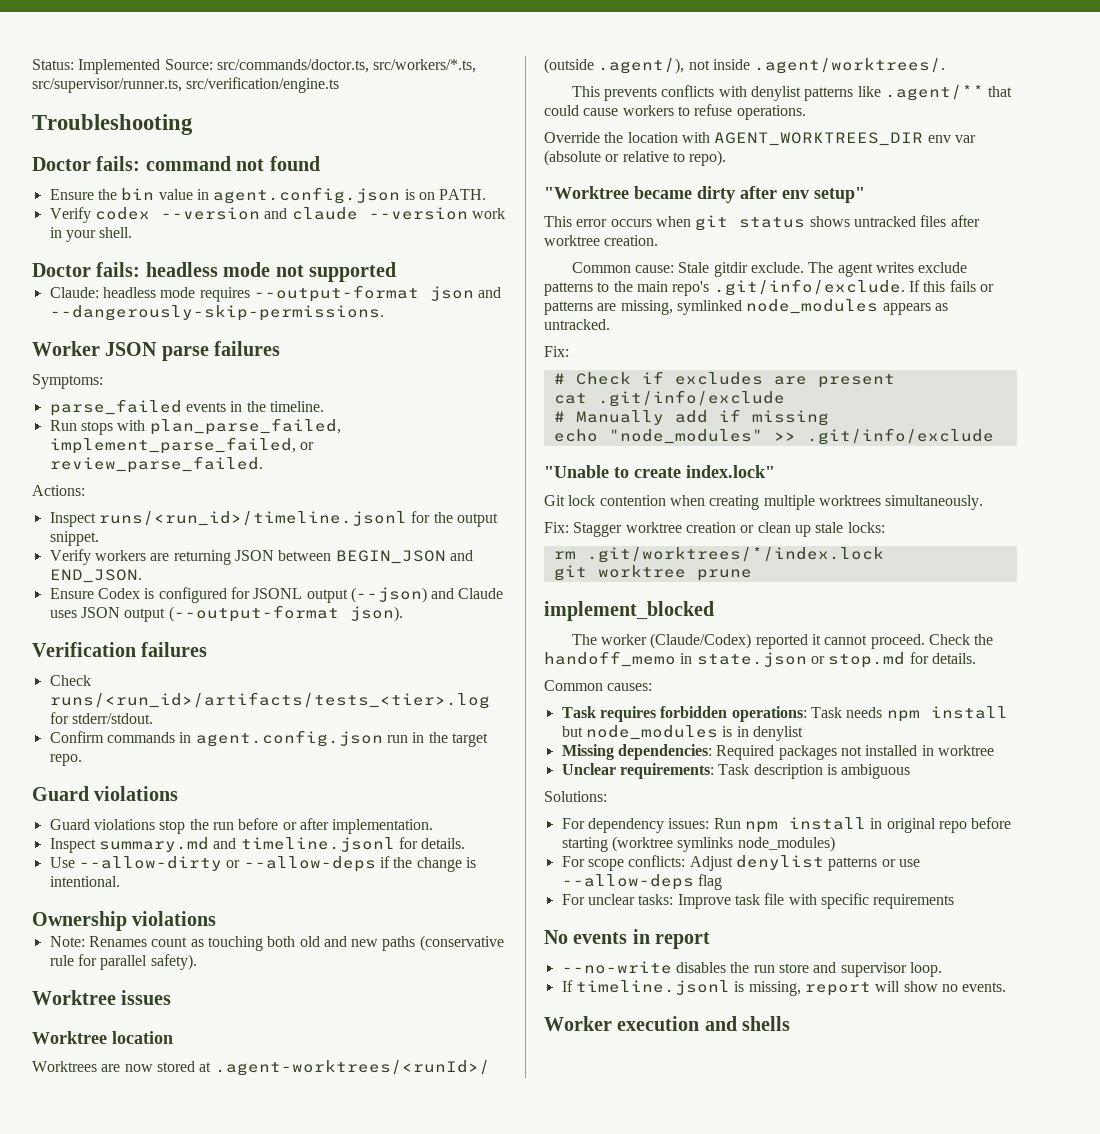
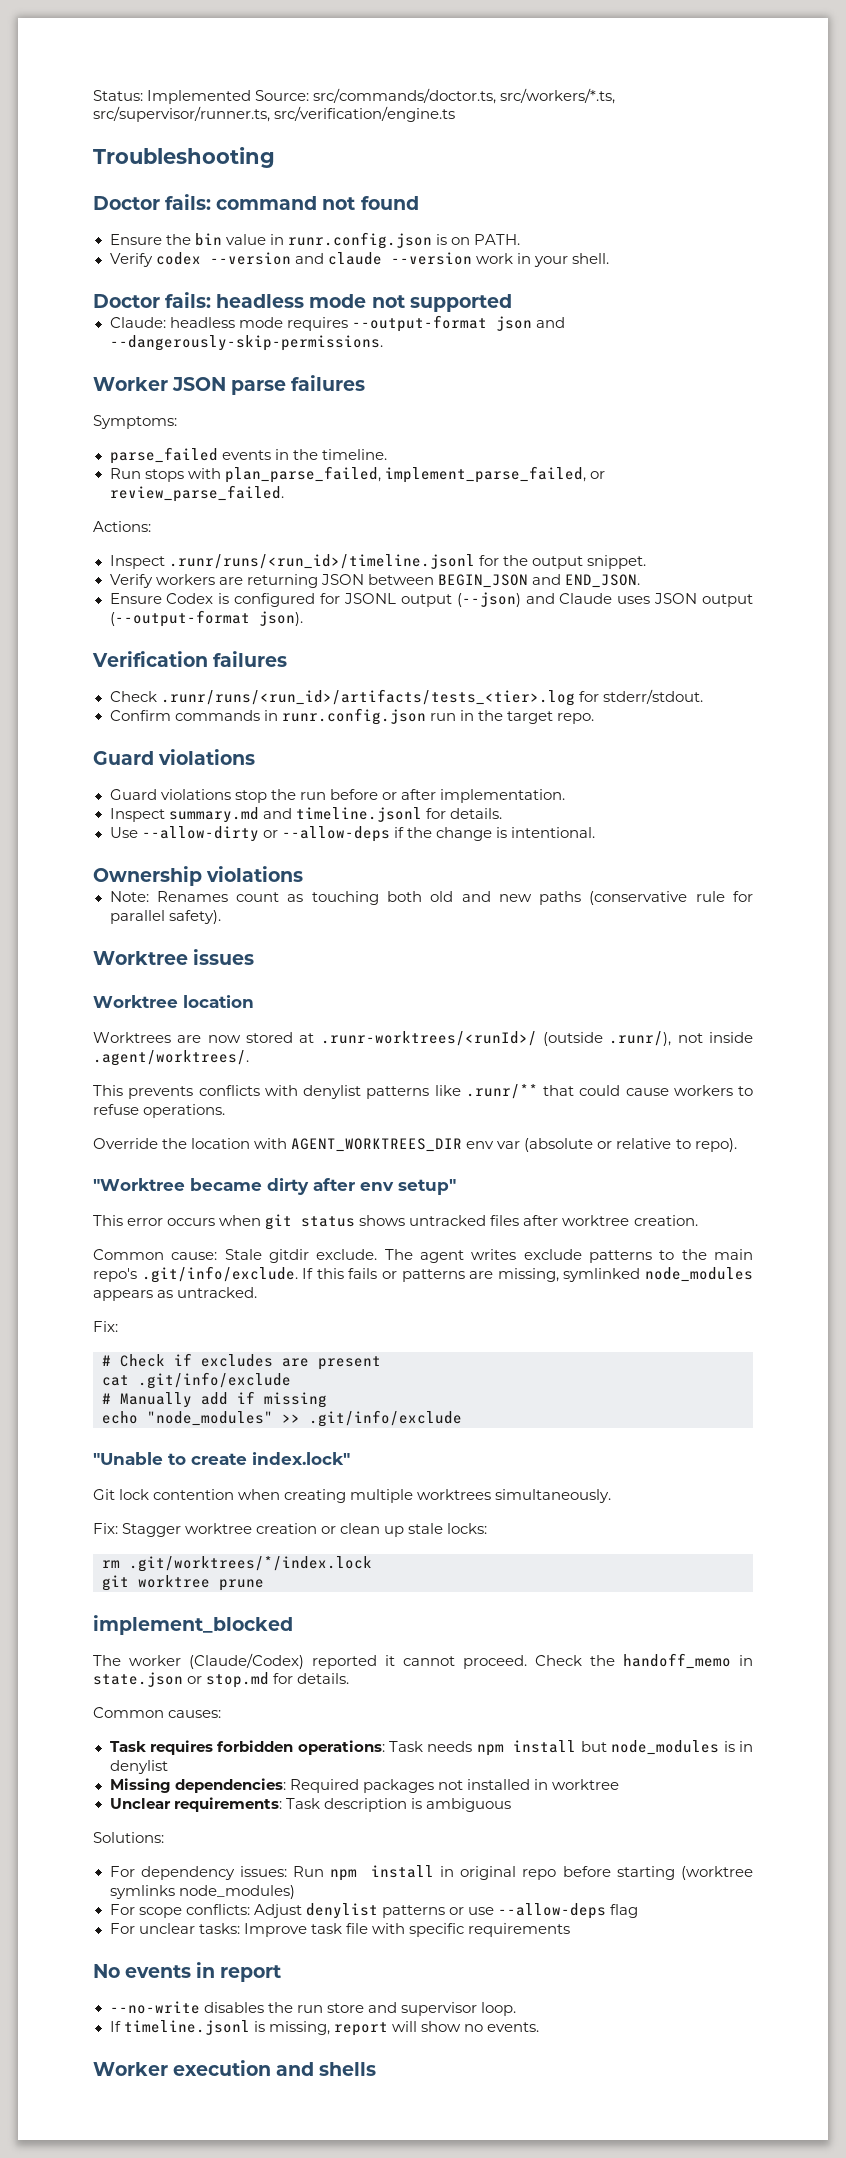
- Ensure the bin value in agent.config.json is on PATH.
+ Ensure the bin value in runr.config.json is on PATH.
- Inspect runs/<run_id>/timeline.jsonl for the output snippet.
+ Inspect .runr/runs/<run_id>/timeline.jsonl for the output snippet.
- Check runs/<run_id>/artifacts/tests_<tier>.log for stderr/stdout.
+ Check .runr/runs/<run_id>/artifacts/tests_<tier>.log for stderr/stdout.
- Confirm commands in agent.config.json run in the target repo.
+ Confirm commands in runr.config.json run in the target repo.
- Worktrees are now stored at .agent-worktrees/<runId>/ (outside .agent/), not inside .agent/worktrees/.
+ Worktrees are now stored at .runr-worktrees/<runId>/ (outside .runr/), not inside .agent/worktrees/.
- This prevents conflicts with denylist patterns like .agent/** that could cause workers to refuse operations.
+ This prevents conflicts with denylist patterns like .runr/** that could cause workers to refuse operations.

